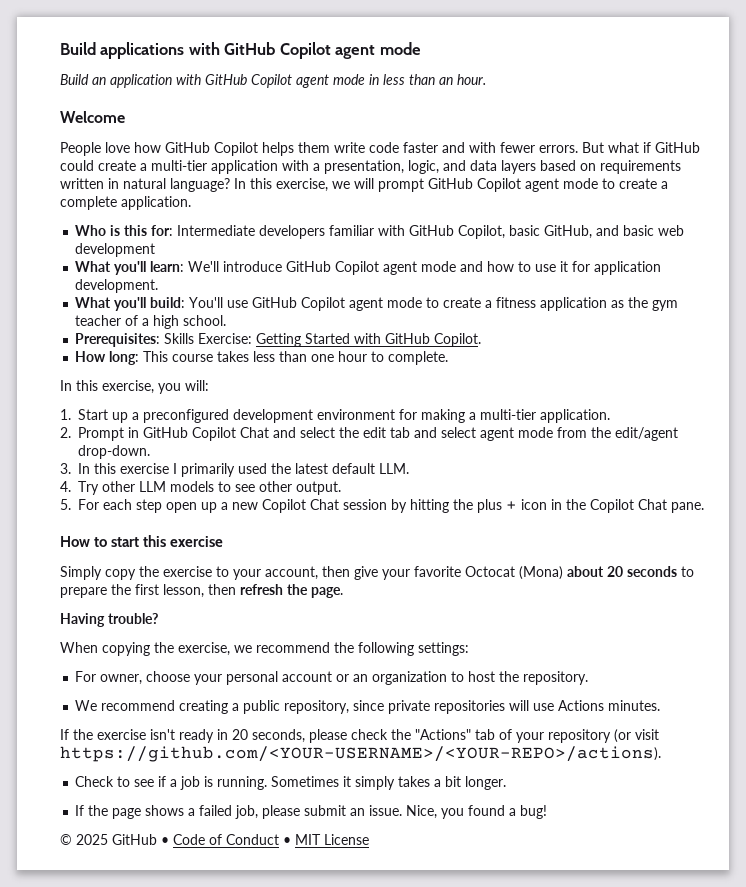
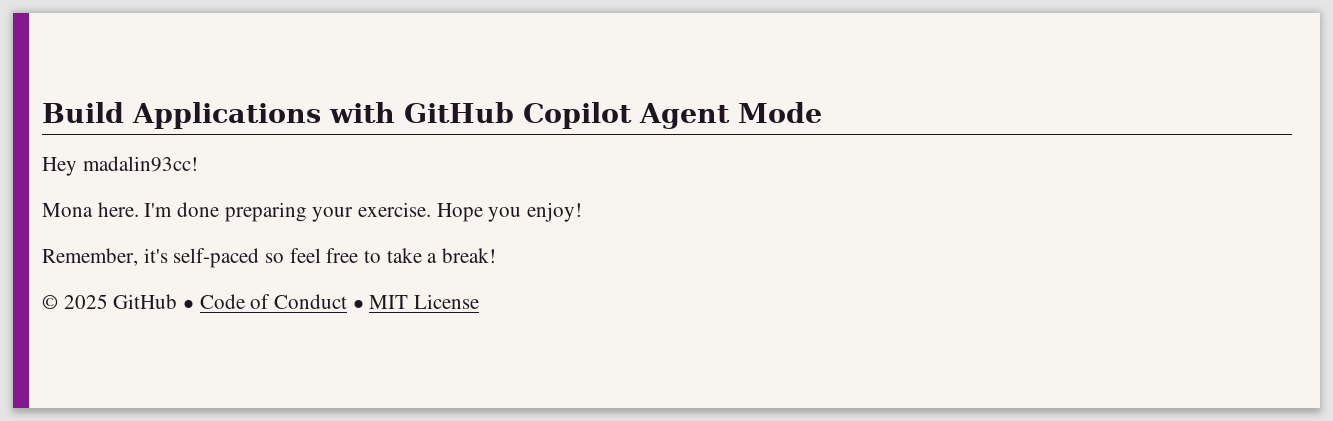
- Build applications with GitHub Copilot agent mode
- Build an application with GitHub Copilot agent mode in less than an hour.
- Welcome
- People love how GitHub Copilot helps them write code faster and with fewer errors. But what if GitHub could create a multi-tier application with a presentation, logic, and data layers based on requirements written in natural language? In this exercise, we will prompt GitHub Copilot agent mode to create a complete application.
- Who is this for: Intermediate developers familiar with GitHub Copilot, basic GitHub, and basic web development
- What you'll learn: We'll introduce GitHub Copilot agent mode and how to use it for application development.
- What you'll build: You'll use GitHub Copilot agent mode to create a fitness application as the gym teacher of a high school.
- Prerequisites: Skills Exercise: Getting Started with GitHub Copilot.
- How long: This course takes less than one hour to complete.
- In this exercise, you will:
- 1. Start up a preconfigured development environment for making a multi-tier application.
- 2. Prompt in GitHub Copilot Chat and select the edit tab and select agent mode from the edit/agent drop-down.
- 3. In this exercise I primarily used the latest default LLM.
- 4. Try other LLM models to see other output.
- 5. For each step open up a new Copilot Chat session by hitting the plus + icon in the Copilot Chat pane.
- How to start this exercise
- Simply copy the exercise to your account, then give your favorite Octocat (Mona) about 20 seconds to prepare the first lesson, then refresh the page.
- Having trouble?
- When copying the exercise, we recommend the following settings:
- For owner, choose your personal account or an organization to host the repository.
- We recommend creating a public repository, since private repositories will use Actions minutes.
- If the exercise isn't ready in 20 seconds, please check the "Actions" tab of your repository (or visit https://github.com/<YOUR-USERNAME>/<YOUR-REPO>/actions).
- Check to see if a job is running. Sometimes it simply takes a bit longer.
- If the page shows a failed job, please submit an issue. Nice, you found a bug!
+ Build Applications with GitHub Copilot Agent Mode
+ Hey madalin93cc!
+ Mona here. I'm done preparing your exercise. Hope you enjoy!
+ Remember, it's self-paced so feel free to take a break!

